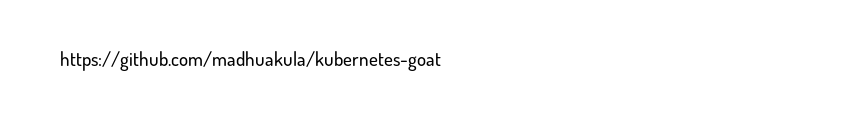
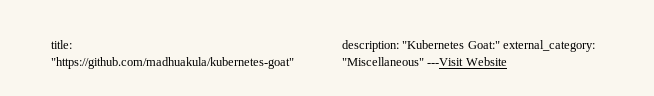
- https://github.com/madhuakula/kubernetes-goat
+ title: "https://github.com/madhuakula/kubernetes-goat" description: "Kubernetes Goat:" external_category: "Miscellaneous" ---Visit Website

